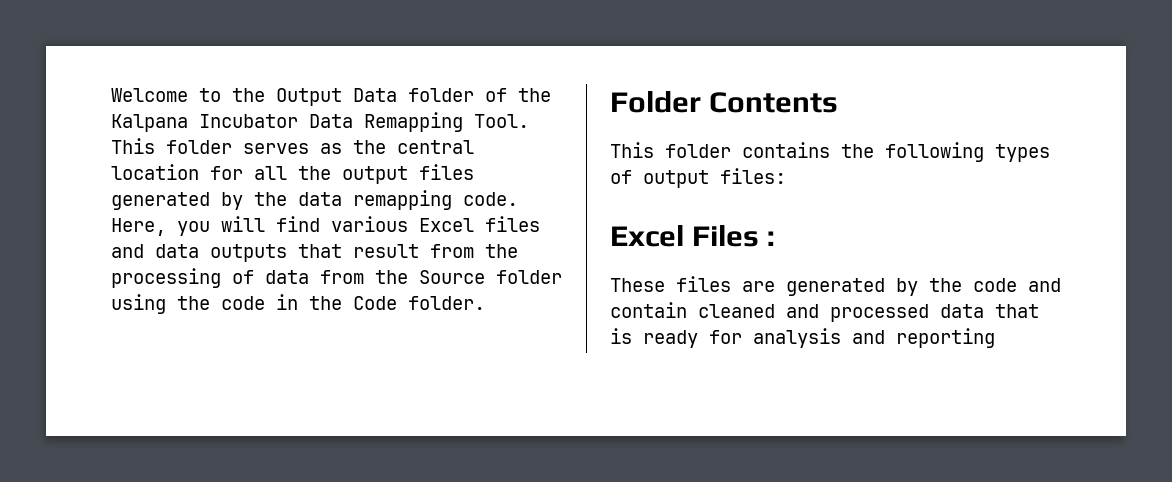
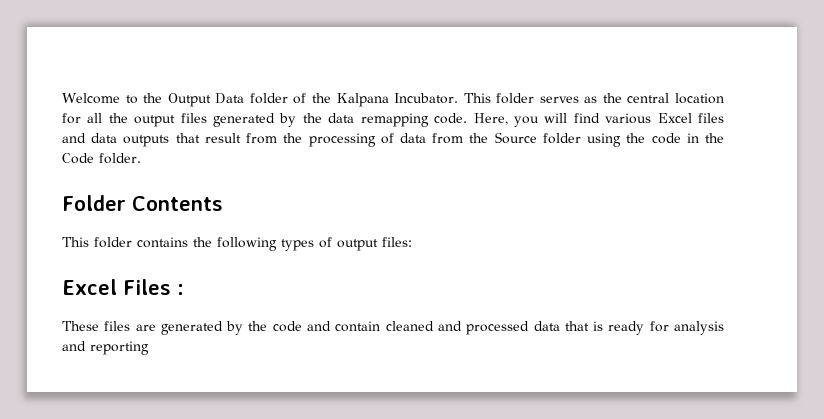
- Welcome to the Output Data folder of the Kalpana Incubator Data Remapping Tool.
+ Welcome to the Output Data folder of the Kalpana Incubator.

